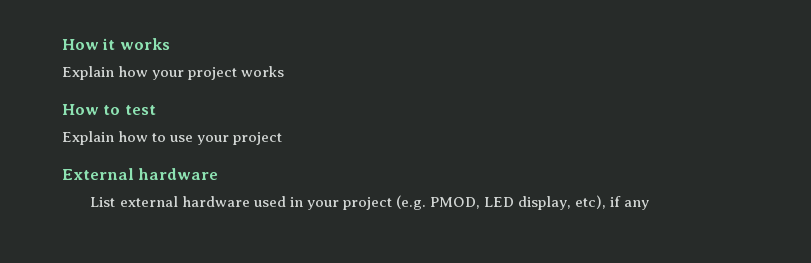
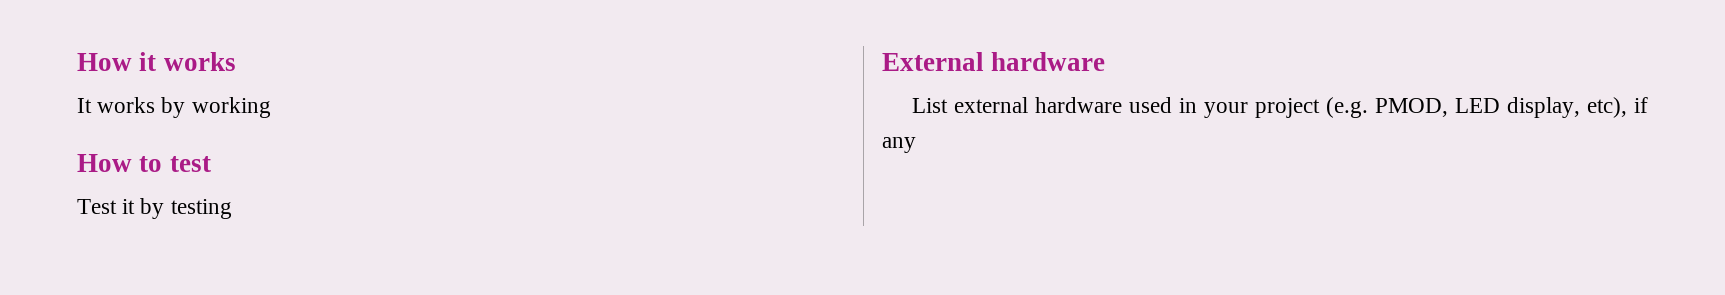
- Explain how your project works
+ It works by working
- Explain how to use your project
+ Test it by testing

